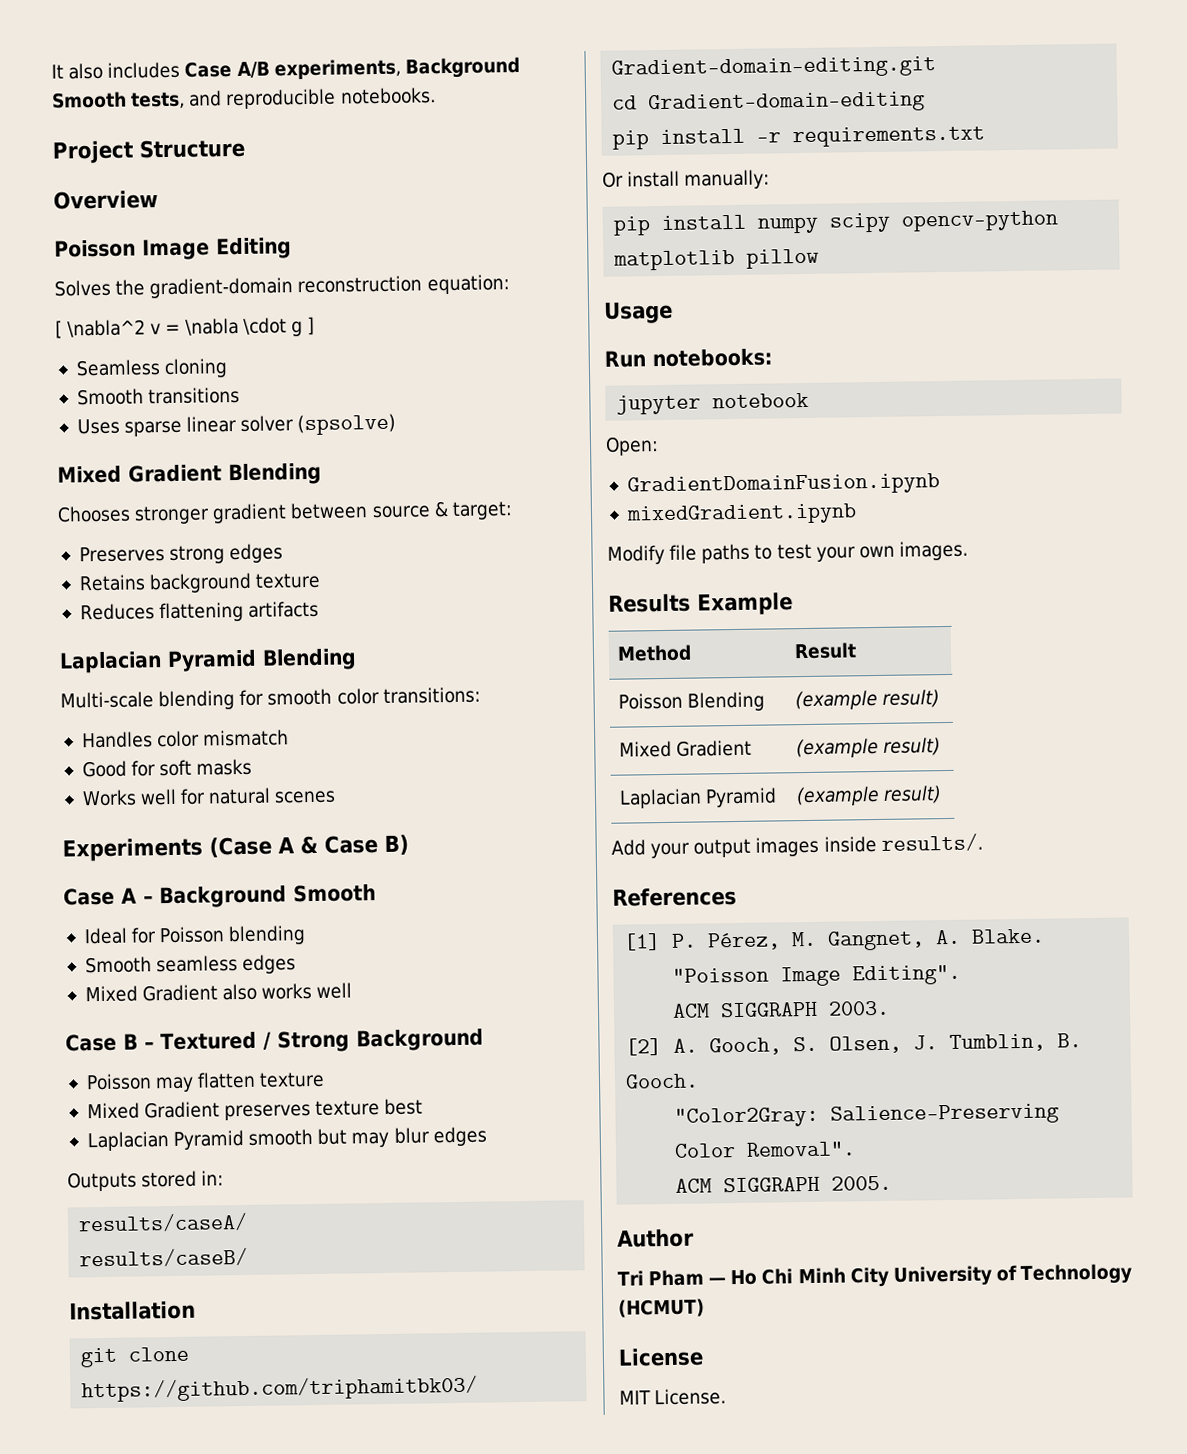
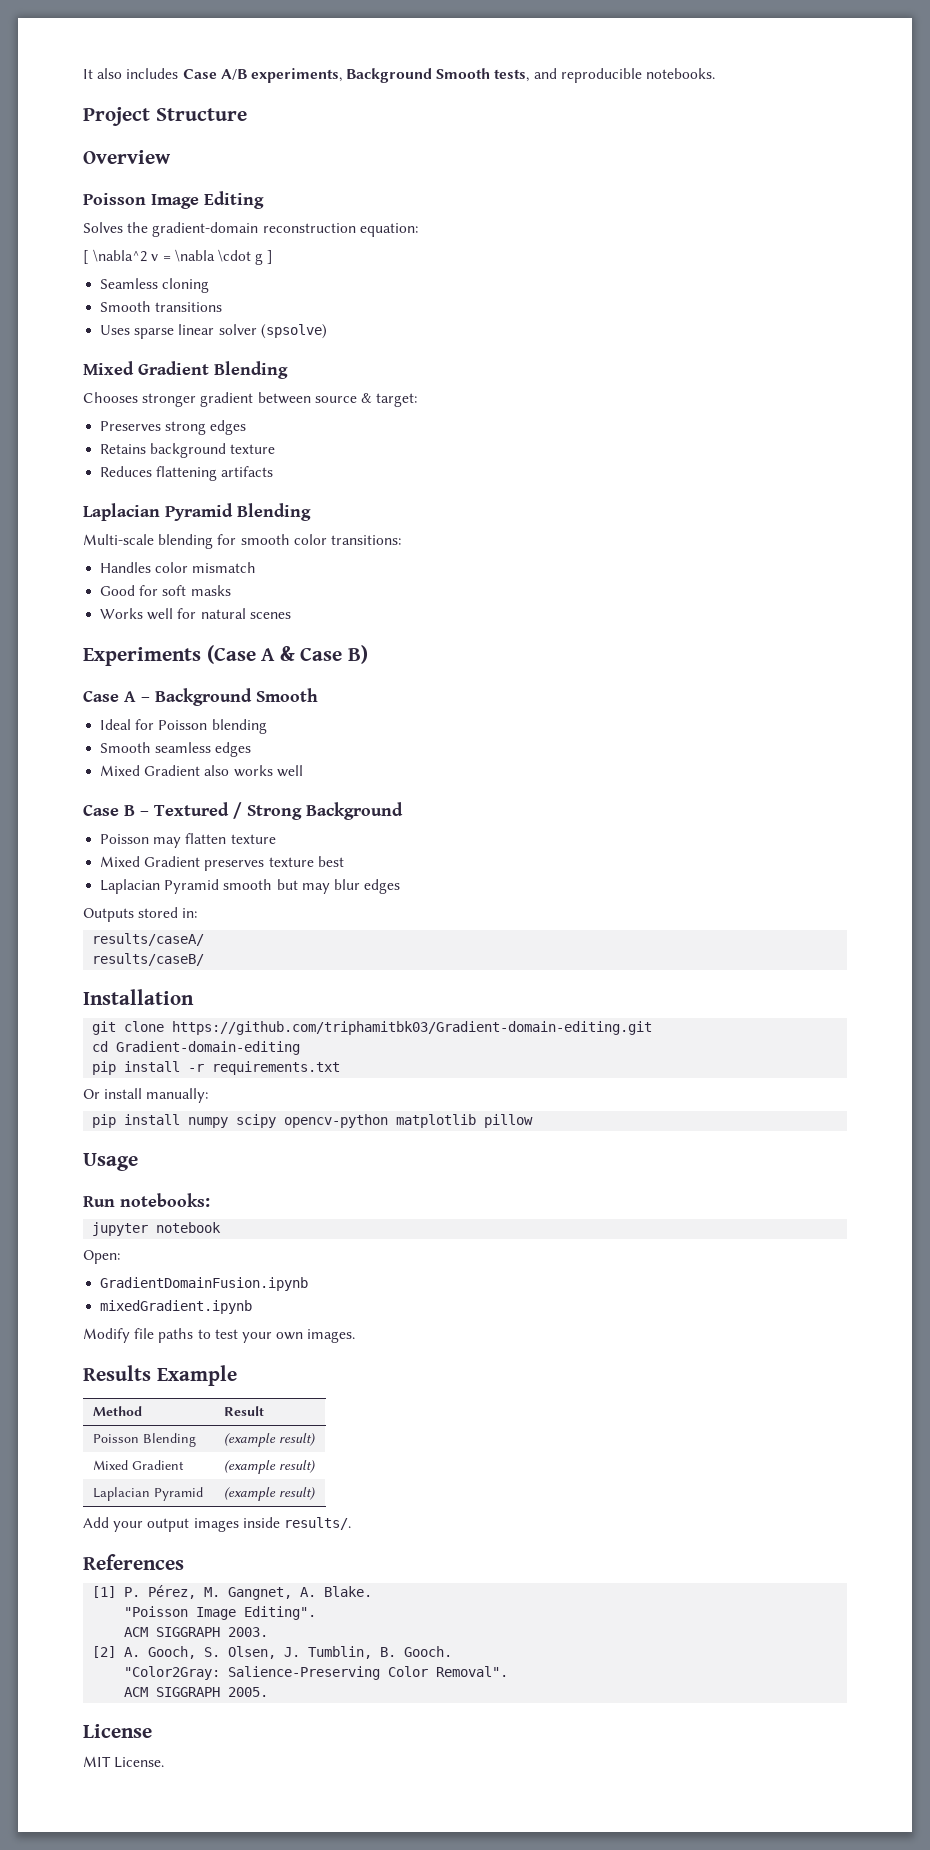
- Author
- Tri Pham — Ho Chi Minh City University of Technology (HCMUT)

